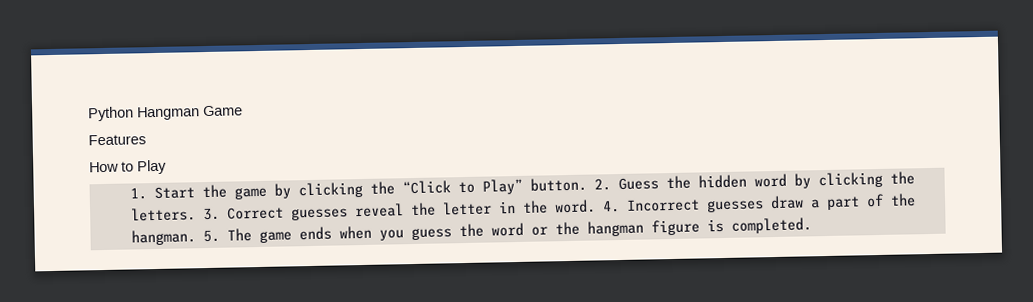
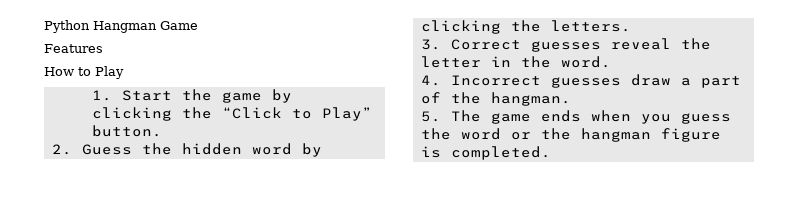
- 1. Start the game by clicking the “Click to Play” button. 2. Guess the hidden word by clicking the letters. 3. Correct guesses reveal the letter in the word. 4. Incorrect guesses draw a part of the hangman. 5. The game ends when you guess the word or the hangman figure is completed.
+ 1. Start the game by clicking the “Click to Play” button.
+ 2. Guess the hidden word by clicking the letters.
+ 3. Correct guesses reveal the letter in the word.
+ 4. Incorrect guesses draw a part of the hangman.
+ 5. The game ends when you guess the word or the hangman figure is completed.

